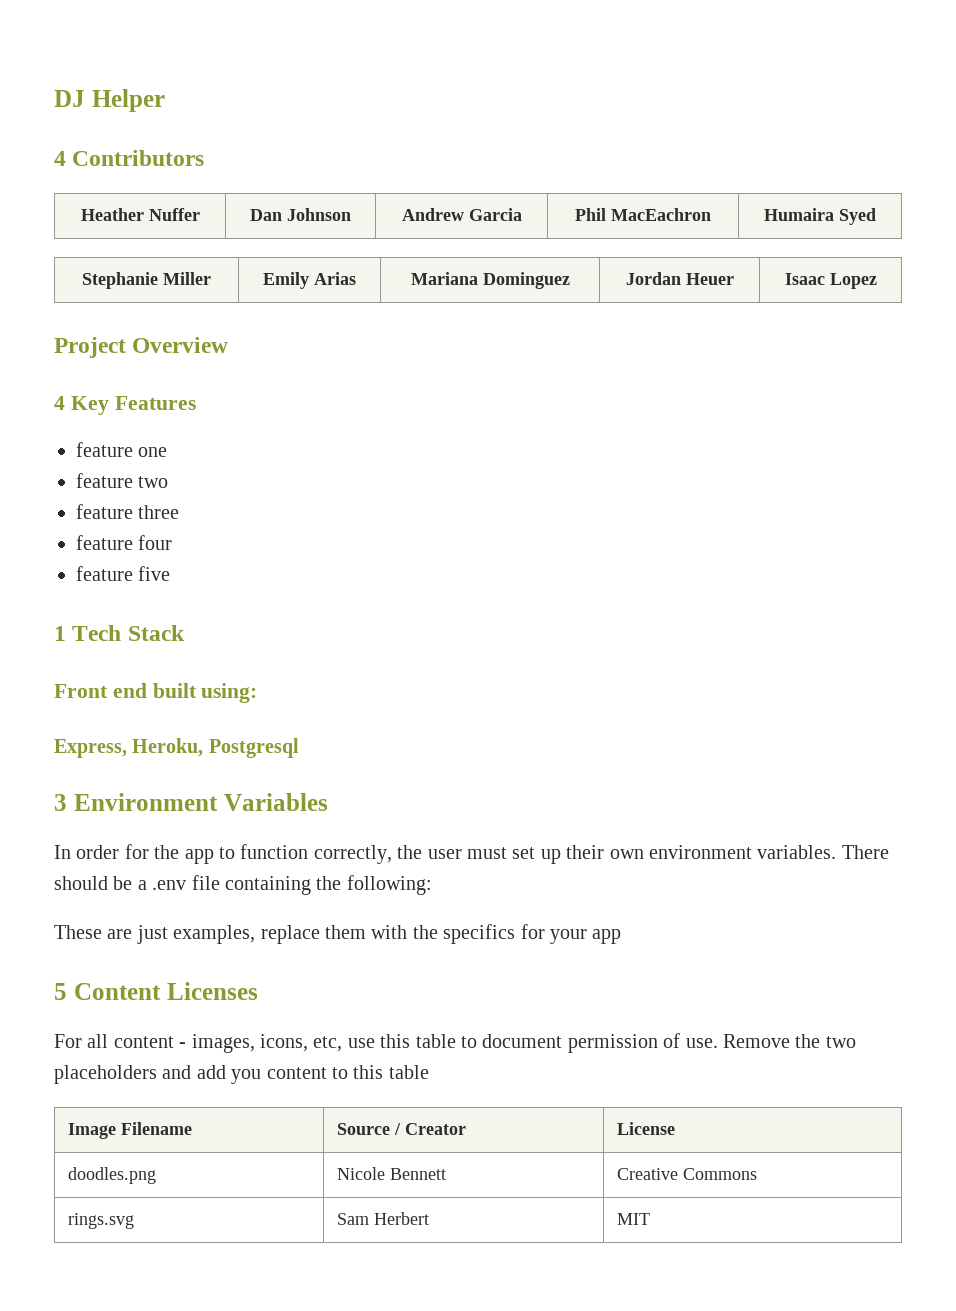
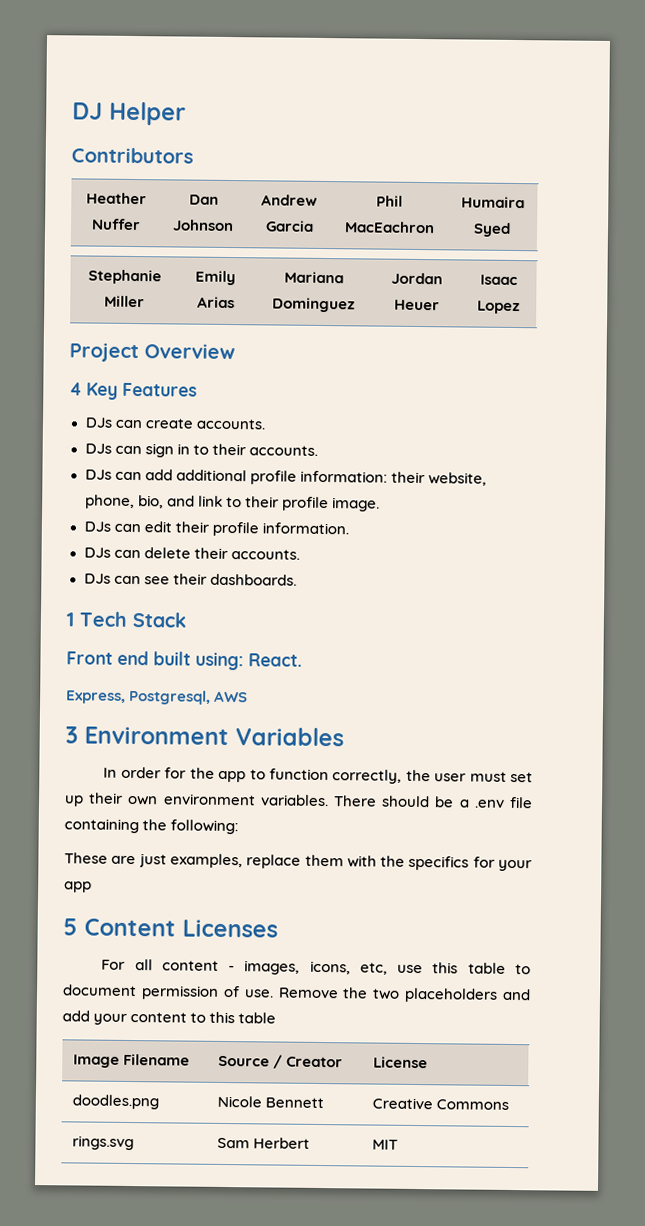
- 4 Contributors
+ Contributors
- feature one
- feature two
- feature three
- feature four
- feature five
+ DJs can create accounts.
+ DJs can sign in to their accounts.
+ DJs can add additional profile information: their website, phone, bio, and link to their profile image.
+ DJs can edit their profile information.
+ DJs can delete their accounts.
+ DJs can see their dashboards.
- Front end built using:
+ Front end built using: React.
- Express, Heroku, Postgresql
+ Express, Postgresql, AWS
- Remove the two placeholders and add you content to this table
+ Remove the two placeholders and add your content to this table

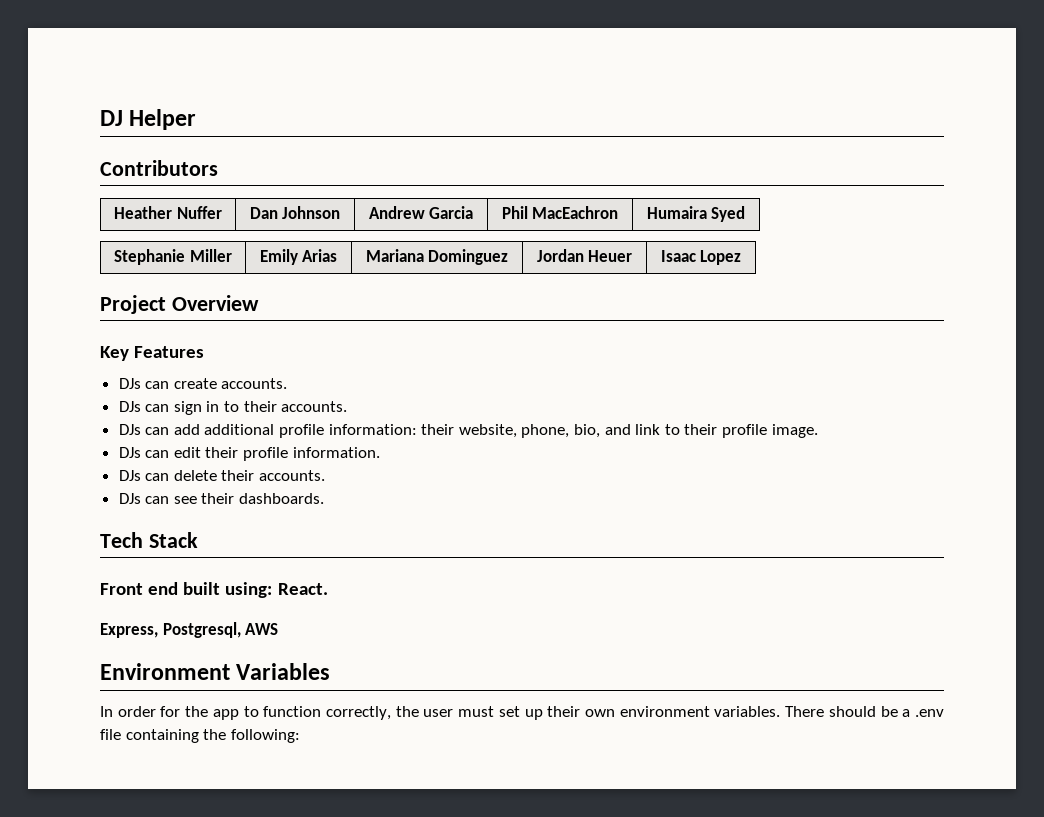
- 4 Key Features
+ Key Features
- 1 Tech Stack
+ Tech Stack
- 3 Environment Variables
+ Environment Variables
- These are just examples, replace them with the specifics for your app
- 5 Content Licenses
- For all content - images, icons, etc, use this table to document permission of use. Remove the two placeholders and add your content to this table
- Image Filename | Source / Creator | License
- doodles.png | Nicole Bennett | Creative Commons
- rings.svg | Sam Herbert | MIT

